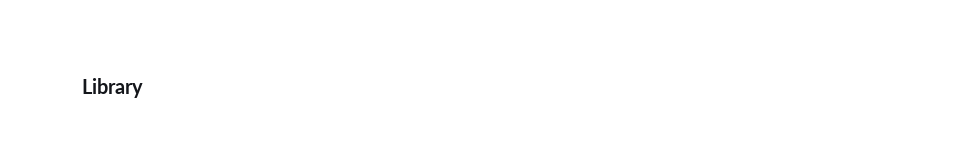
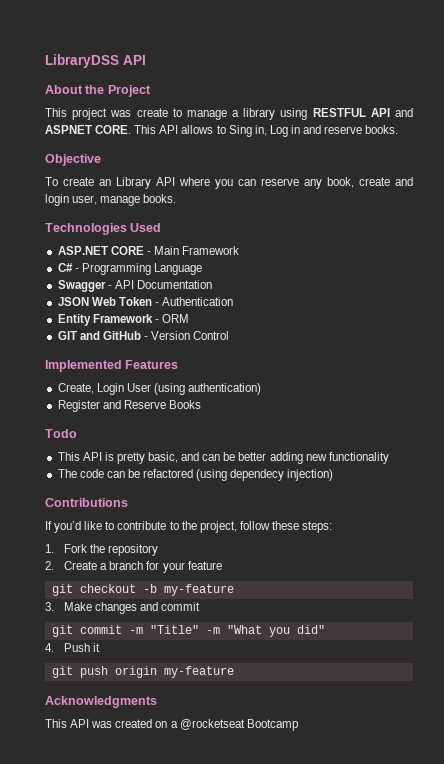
- Library
+ LibraryDSS API
+ About the Project
+ This project was create to manage a library using RESTFUL API and ASPNET CORE. This API allows to Sing in, Log in and reserve books.
+ Objective
+ To create an Library API where you can reserve any book, create and login user, manage books.
+ Technologies Used
+ ASP.NET CORE - Main Framework
+ C# - Programming Language
+ Swagger - API Documentation
+ JSON Web Token - Authentication
+ Entity Framework - ORM
+ GIT and GitHub - Version Control
+ Implemented Features
+ Create, Login User (using authentication)
+ Register and Reserve Books
+ Todo
+ This API is pretty basic, and can be better adding new functionality
+ The code can be refactored (using dependecy injection)
+ Contributions
+ If you’d like to contribute to the project, follow these steps:
+ 1. Fork the repository
+ 2. Create a branch for your feature
+ git checkout -b my-feature
+ 3. Make changes and commit
+ git commit -m "Title" -m "What you did"
+ 4. Push it
+ git push origin my-feature
+ Acknowledgments
+ This API was created on a @rocketseat Bootcamp

